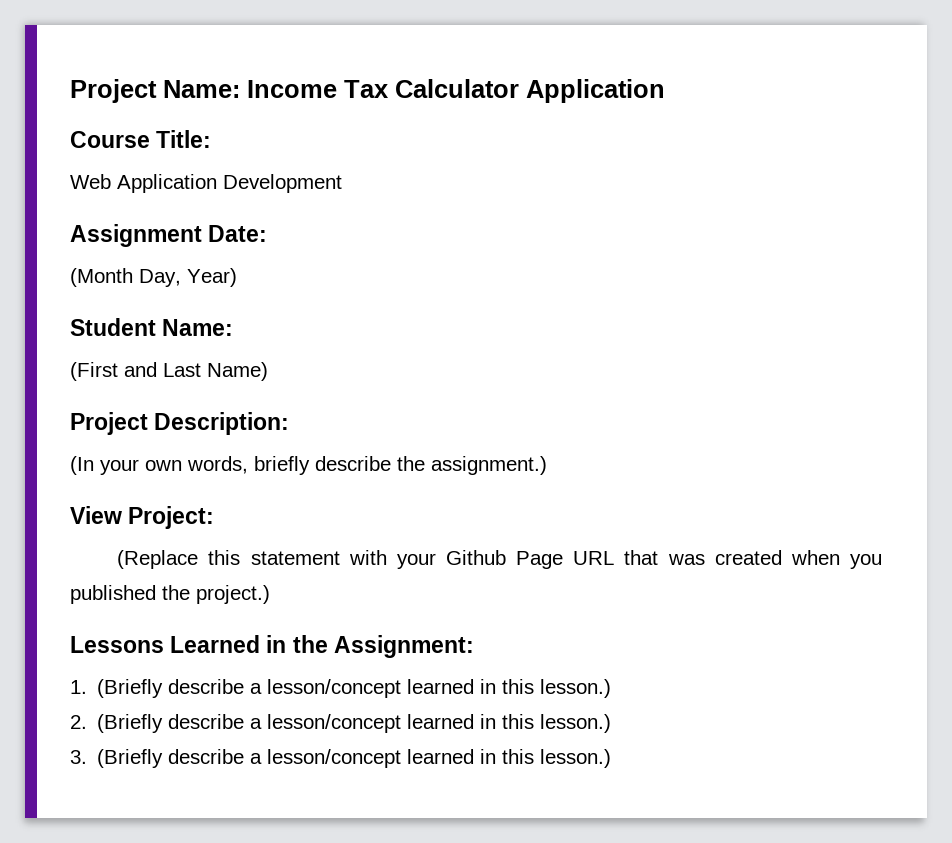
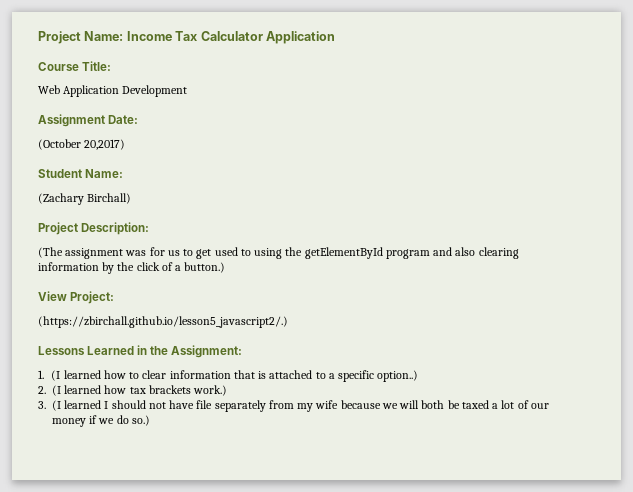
- (Month Day, Year)
+ (October 20,2017)
- (First and Last Name)
+ (Zachary Birchall)
  Project Description:
- (In your own words, briefly describe the assignment.)
+ (The assignment was for us to get used to using the getElementById program and also clearing information by the click of a button.)
  View Project:
- (Replace this statement with your Github Page URL that was created when you published the project.)
+ (https://zbirchall.github.io/lesson5_javascript2/.)
- 1. (Briefly describe a lesson/concept learned in this lesson.)
- 2. (Briefly describe a lesson/concept learned in this lesson.)
- 3. (Briefly describe a lesson/concept learned in this lesson.)
+ 1. (I learned how to clear information that is attached to a specific option..)
+ 2. (I learned how tax brackets work.)
+ 3. (I learned I should not have file separately from my wife because we will both be taxed a lot of our money if we do so.)

